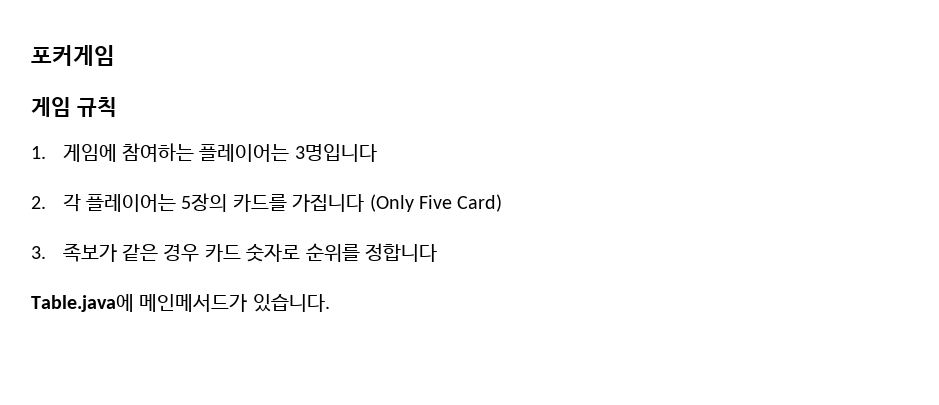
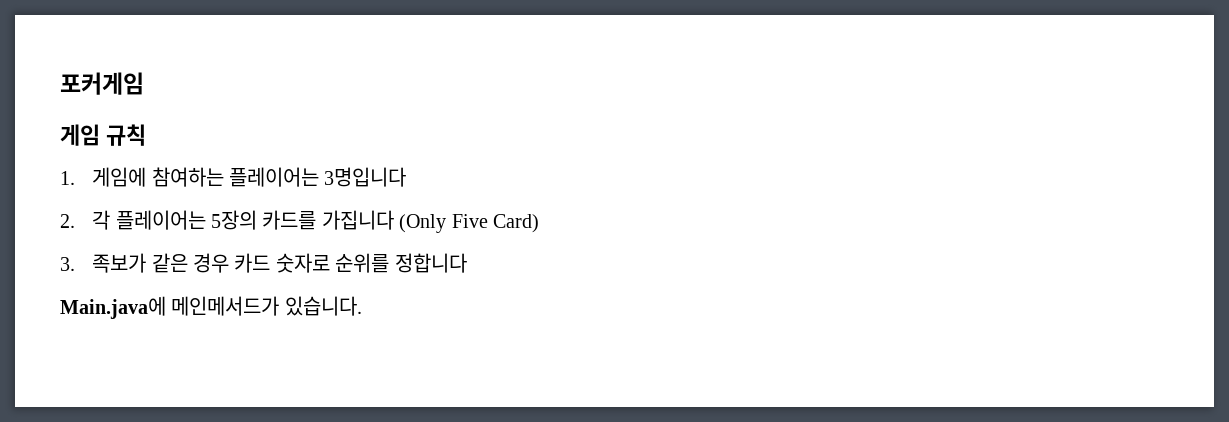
- Table.java에 메인메서드가 있습니다.
+ Main.java에 메인메서드가 있습니다.

